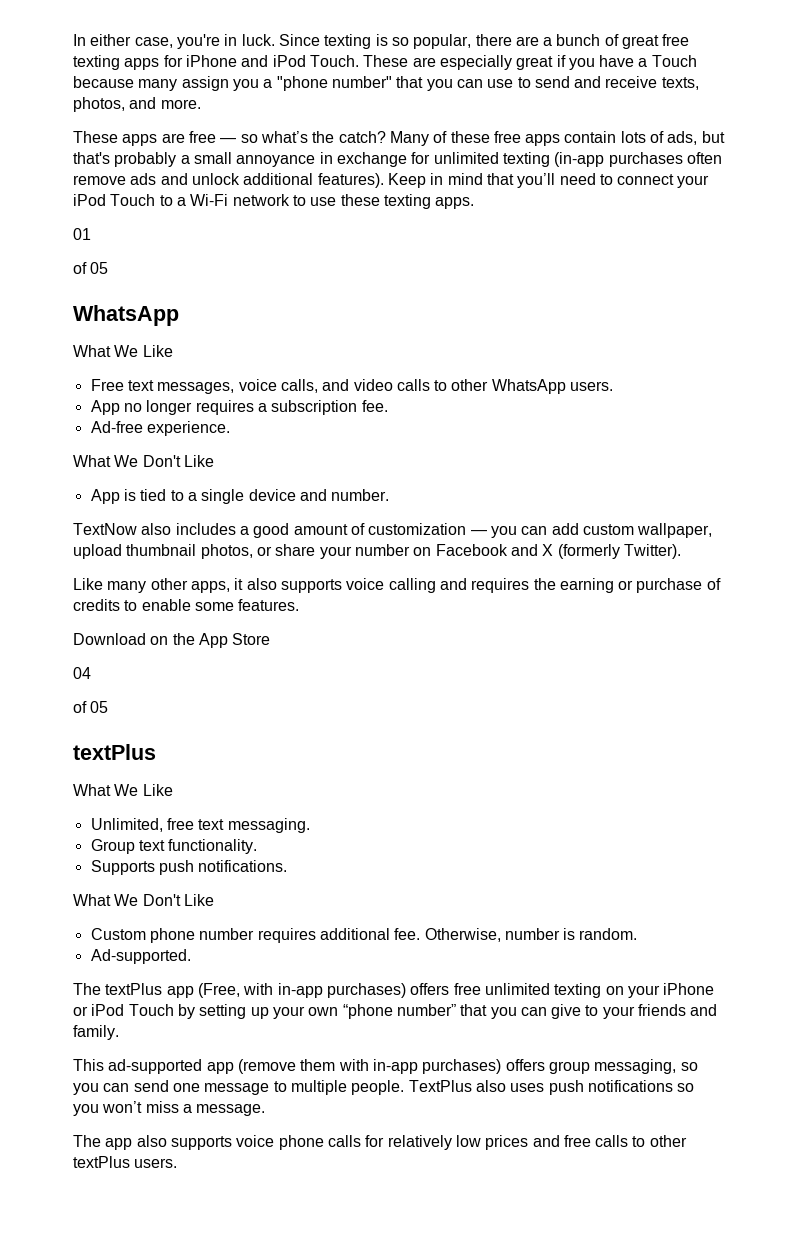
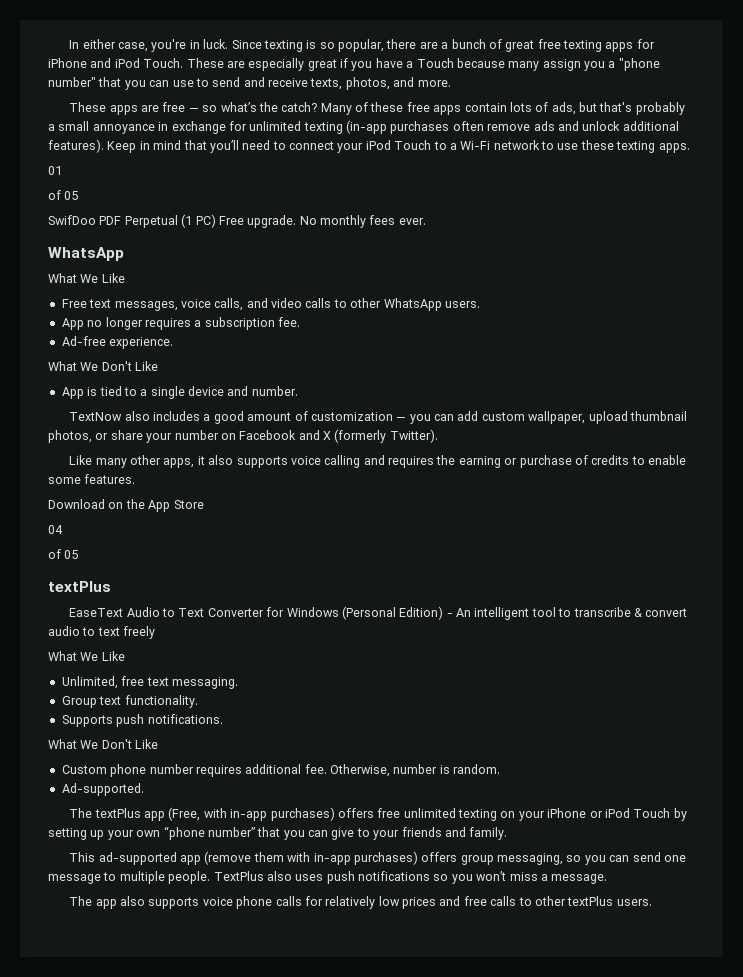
+ SwifDoo PDF Perpetual (1 PC) Free upgrade. No monthly fees ever.
+ EaseText Audio to Text Converter for Windows (Personal Edition) - An intelligent tool to transcribe & convert audio to text freely

